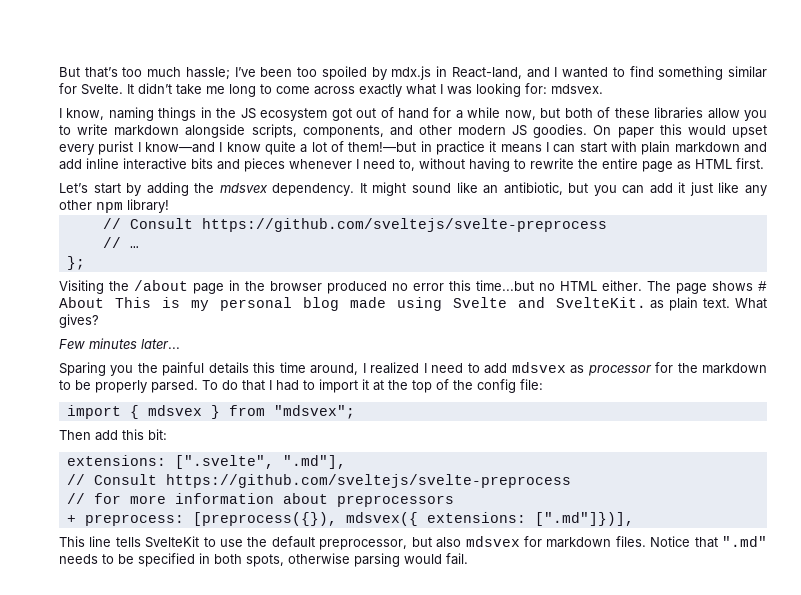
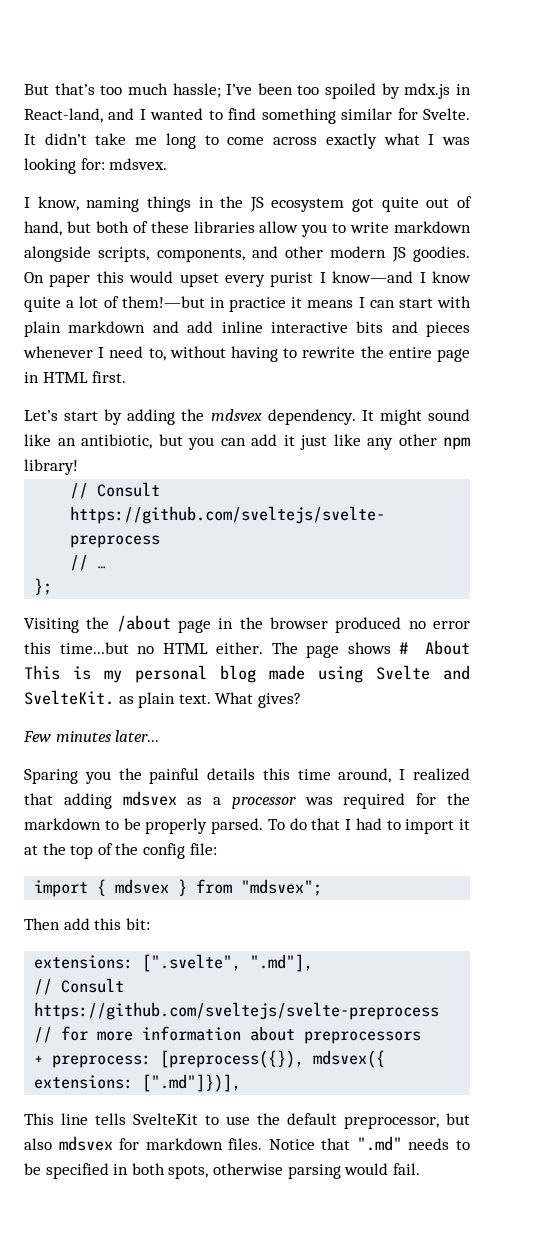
- I know, naming things in the JS ecosystem got out of hand for a while now, but both of these libraries allow you to write markdown alongside scripts, components, and other modern JS goodies.
+ I know, naming things in the JS ecosystem got quite out of hand, but both of these libraries allow you to write markdown alongside scripts, components, and other modern JS goodies.
- On paper this would upset every purist I know—and I know quite a lot of them!—but in practice it means I can start with plain markdown and add inline interactive bits and pieces whenever I need to, without having to rewrite the entire page as HTML first.
+ On paper this would upset every purist I know—and I know quite a lot of them!—but in practice it means I can start with plain markdown and add inline interactive bits and pieces whenever I need to, without having to rewrite the entire page in HTML first.
- Sparing you the painful details this time around, I realized I need to add mdsvex as processor for the markdown to be properly parsed.
+ Sparing you the painful details this time around, I realized that adding mdsvex as a processor was required for the markdown to be properly parsed.

